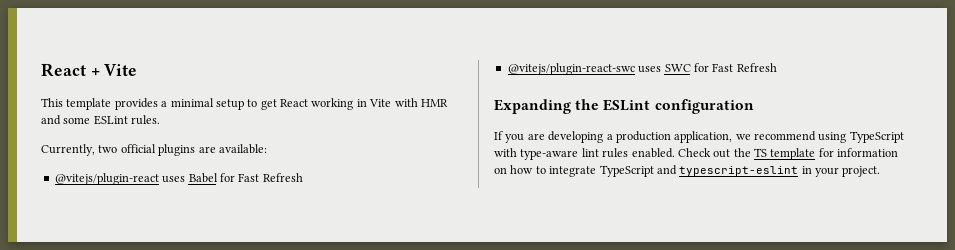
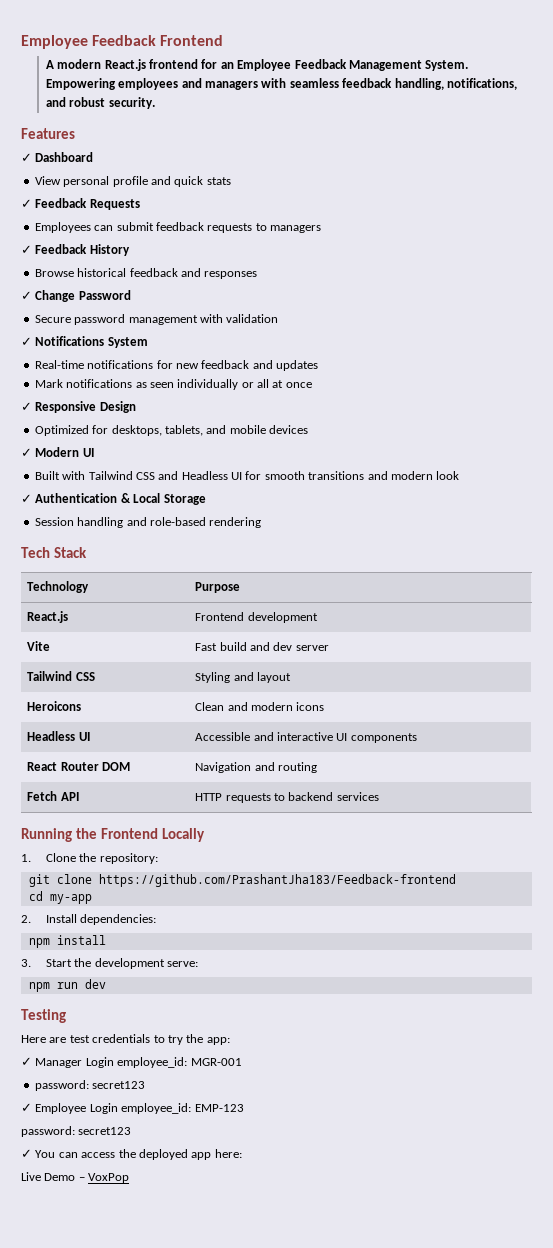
- React + Vite
- This template provides a minimal setup to get React working in Vite with HMR and some ESLint rules.
- Currently, two official plugins are available:
- @vitejs/plugin-react uses Babel for Fast Refresh
- @vitejs/plugin-react-swc uses SWC for Fast Refresh
- Expanding the ESLint configuration
- If you are developing a production application, we recommend using TypeScript with type-aware lint rules enabled. Check out the TS template for information on how to integrate TypeScript and typescript-eslint in your project.
+ Employee Feedback Frontend
+ A modern React.js frontend for an Employee Feedback Management System. Empowering employees and managers with seamless feedback handling, notifications, and robust security.
+ Features
+ ✓ Dashboard
+ View personal profile and quick stats
+ ✓ Feedback Requests
+ Employees can submit feedback requests to managers
+ ✓ Feedback History
+ Browse historical feedback and responses
+ ✓ Change Password
+ Secure password management with validation
+ ✓ Notifications System
+ Real-time notifications for new feedback and updates
+ Mark notifications as seen individually or all at once
+ ✓ Responsive Design
+ Optimized for desktops, tablets, and mobile devices
+ ✓ Modern UI
+ Built with Tailwind CSS and Headless UI for smooth transitions and modern look
+ ✓ Authentication & Local Storage
+ Session handling and role-based rendering
+ Tech Stack
+ Technology | Purpose
+ React.js | Frontend development
+ Vite | Fast build and dev server
+ Tailwind CSS | Styling and layout
+ Heroicons | Clean and modern icons
+ Headless UI | Accessible and interactive UI components
+ React Router DOM | Navigation and routing
+ Fetch API | HTTP requests to backend services
+ Running the Frontend Locally
+ 1. Clone the repository:
+ git clone https://github.com/PrashantJha183/Feedback-frontend
+ cd my-app
+ 2. Install dependencies:
+ npm install
+ 3. Start the development serve:
+ npm run dev
+ Testing
+ Here are test credentials to try the app:
+ ✓ Manager Login employee_id: MGR-001
+ password: secret123
+ ✓ Employee Login employee_id: EMP-123
+ password: secret123
+ ✓ You can access the deployed app here:
+ Live Demo – VoxPop

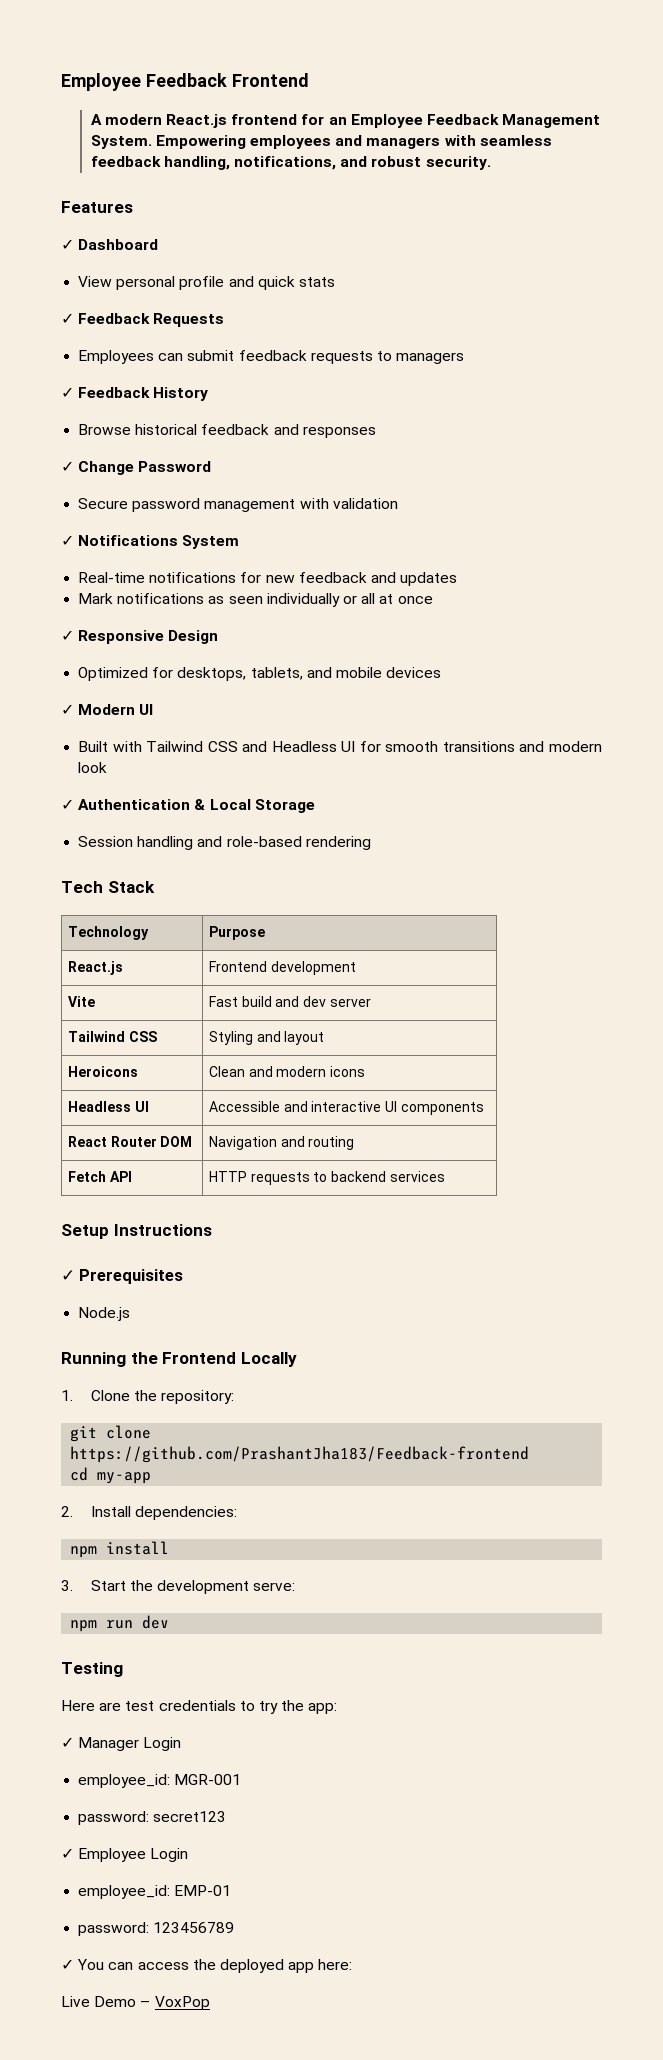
+ Setup Instructions
+ ✓ Prerequisites
+ Node.js
- ✓ Manager Login employee_id: MGR-001
+ ✓ Manager Login
+ employee_id: MGR-001
- ✓ Employee Login employee_id: EMP-123
- password: secret123
+ ✓ Employee Login
+ employee_id: EMP-01
+ password: 123456789

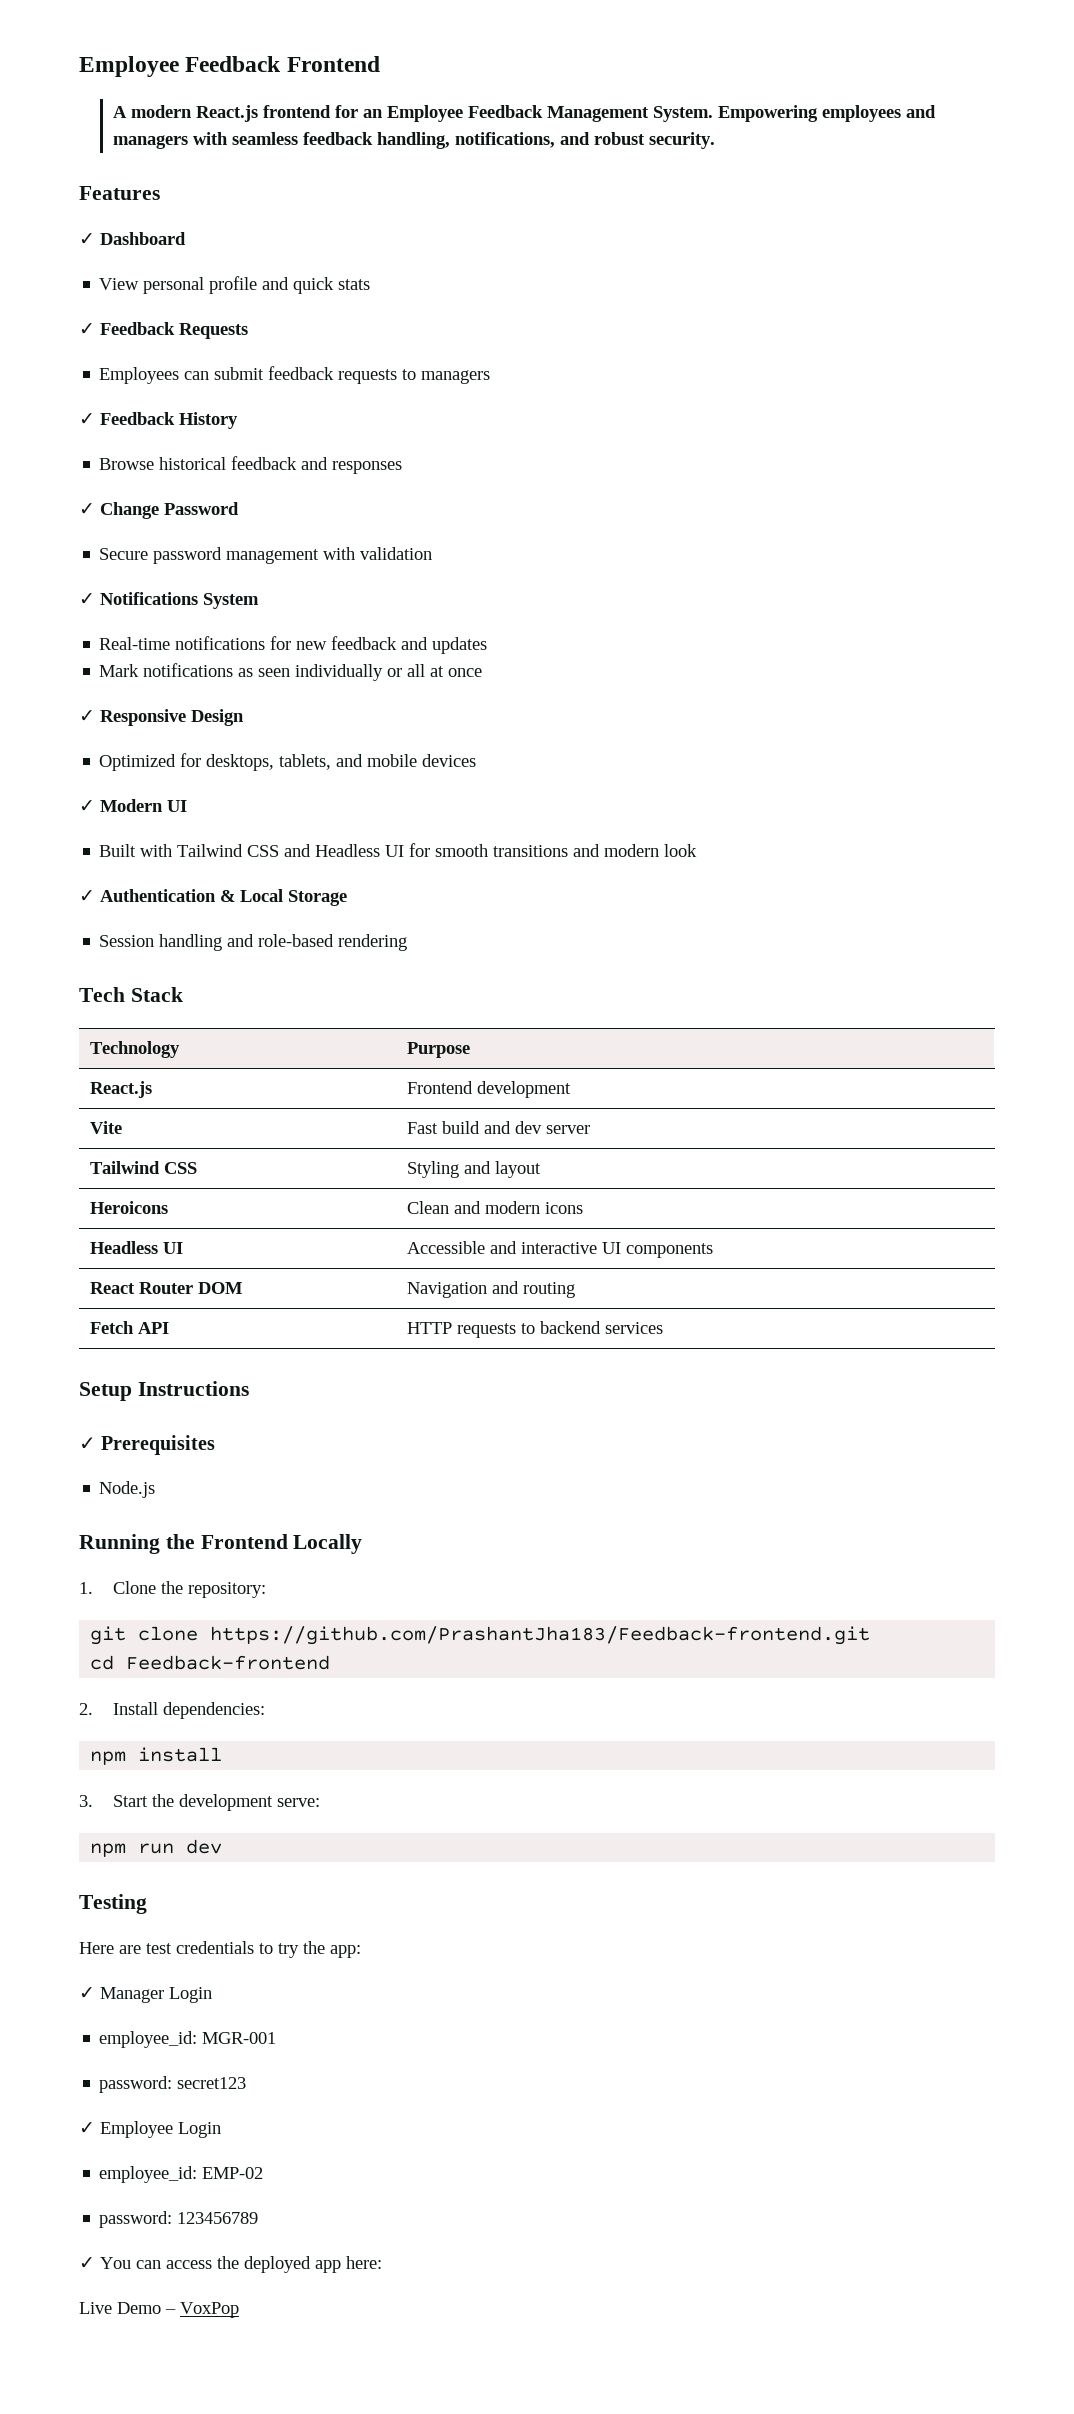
- git clone https://github.com/PrashantJha183/Feedback-frontend
+ git clone https://github.com/PrashantJha183/Feedback-frontend.git
- cd my-app
+ cd Feedback-frontend
- employee_id: EMP-01
+ employee_id: EMP-02

